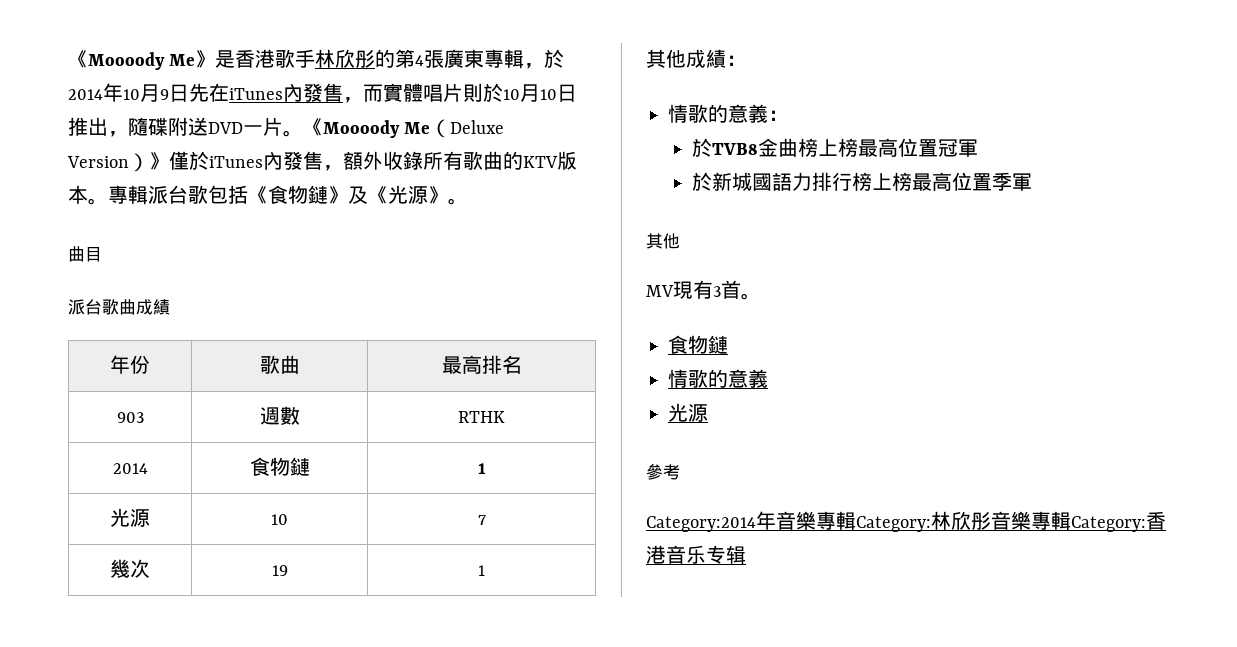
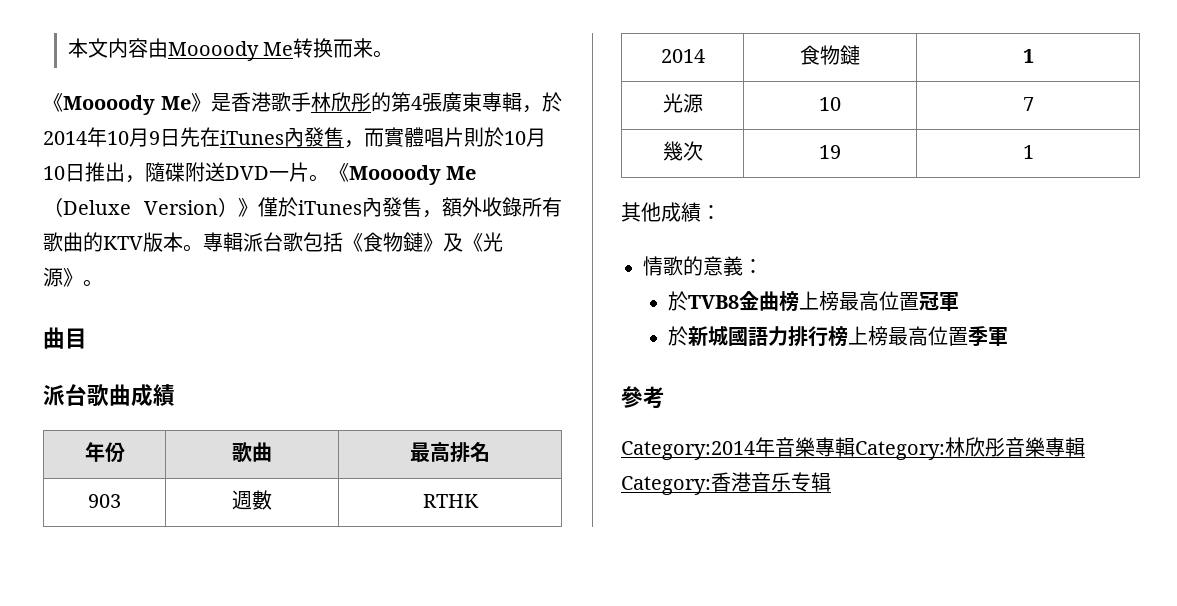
+ 本文内容由Moooody Me转换而来。
  於新城國語力排行榜上榜最高位置季軍
- 其他
- MV現有3首。
- 食物鏈
- 情歌的意義
- 光源

